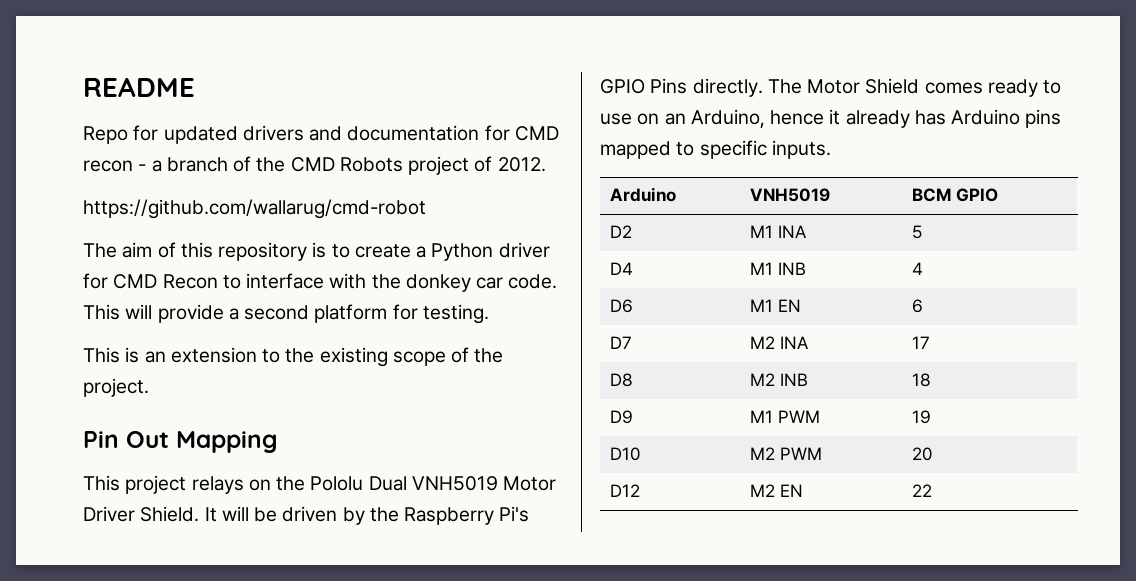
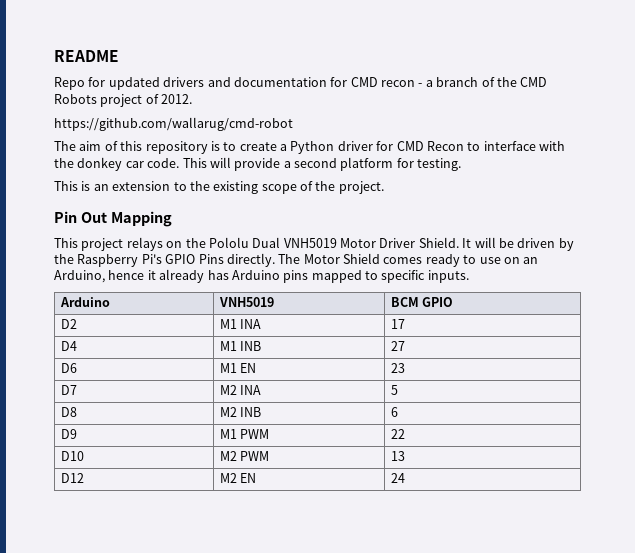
- D2 | M1 INA | 5
+ D2 | M1 INA | 17
- D4 | M1 INB | 4
+ D4 | M1 INB | 27
- D6 | M1 EN | 6
+ D6 | M1 EN | 23
- D7 | M2 INA | 17
+ D7 | M2 INA | 5
- D8 | M2 INB | 18
+ D8 | M2 INB | 6
- D9 | M1 PWM | 19
+ D9 | M1 PWM | 22
- D10 | M2 PWM | 20
+ D10 | M2 PWM | 13
- D12 | M2 EN | 22
+ D12 | M2 EN | 24

